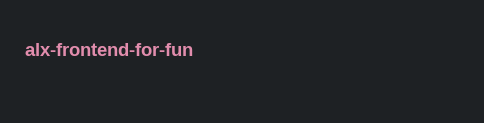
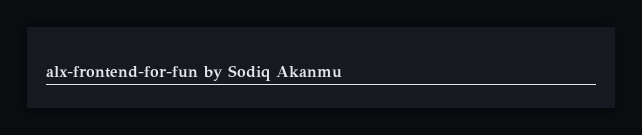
- alx-frontend-for-fun
+ alx-frontend-for-fun by Sodiq Akanmu

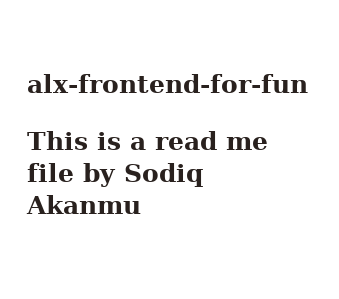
- alx-frontend-for-fun by Sodiq Akanmu
+ alx-frontend-for-fun
+ This is a read me file by Sodiq Akanmu

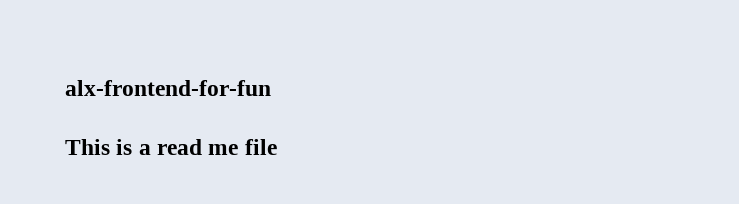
- This is a read me file by Sodiq Akanmu
+ This is a read me file

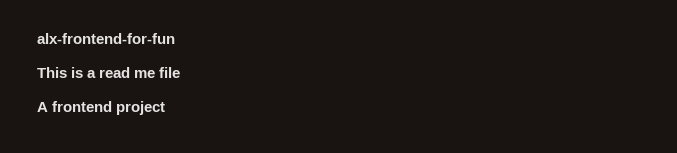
+ A frontend project

